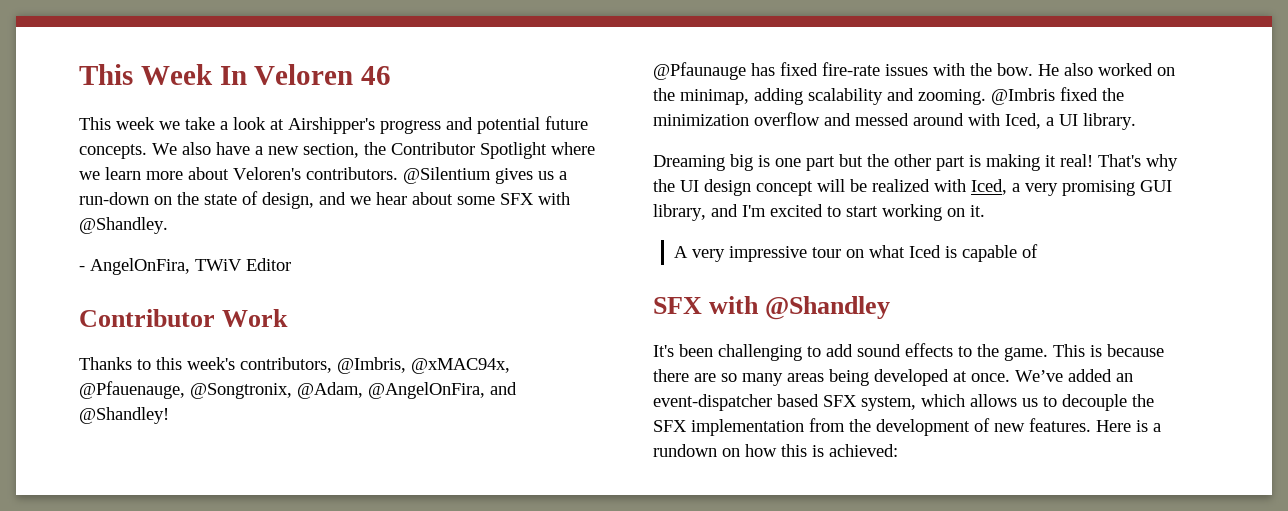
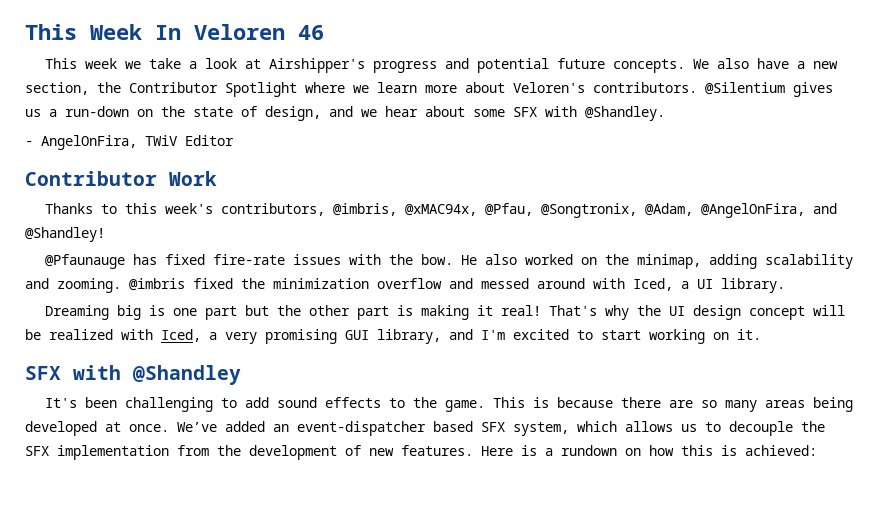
- Thanks to this week's contributors, @Imbris, @xMAC94x, @Pfauenauge, @Songtronix, @Adam, @AngelOnFira, and @Shandley!
+ Thanks to this week's contributors, @imbris, @xMAC94x, @Pfau, @Songtronix, @Adam, @AngelOnFira, and @Shandley!
- @Imbris fixed the minimization overflow and messed around with Iced, a UI library.
+ @imbris fixed the minimization overflow and messed around with Iced, a UI library.
- A very impressive tour on what Iced is capable of

